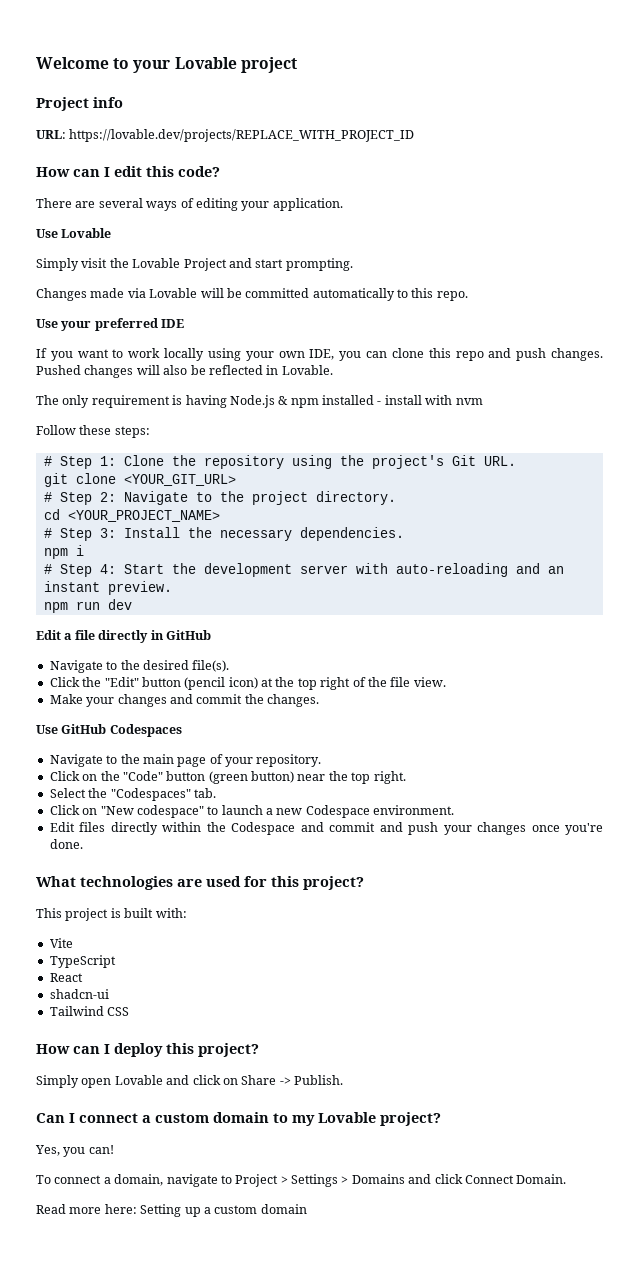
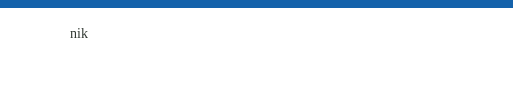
- Welcome to your Lovable project
- Project info
- URL: https://lovable.dev/projects/REPLACE_WITH_PROJECT_ID
- How can I edit this code?
- There are several ways of editing your application.
- Use Lovable
- Simply visit the Lovable Project and start prompting.
- Changes made via Lovable will be committed automatically to this repo.
- Use your preferred IDE
- If you want to work locally using your own IDE, you can clone this repo and push changes. Pushed changes will also be reflected in Lovable.
- The only requirement is having Node.js & npm installed - install with nvm
- Follow these steps:
- # Step 1: Clone the repository using the project's Git URL.
- git clone <YOUR_GIT_URL>
- # Step 2: Navigate to the project directory.
- cd <YOUR_PROJECT_NAME>
- # Step 3: Install the necessary dependencies.
- npm i
- # Step 4: Start the development server with auto-reloading and an instant preview.
- npm run dev
- Edit a file directly in GitHub
- Navigate to the desired file(s).
- Click the "Edit" button (pencil icon) at the top right of the file view.
- Make your changes and commit the changes.
- Use GitHub Codespaces
- Navigate to the main page of your repository.
- Click on the "Code" button (green button) near the top right.
- Select the "Codespaces" tab.
- Click on "New codespace" to launch a new Codespace environment.
- Edit files directly within the Codespace and commit and push your changes once you're done.
- What technologies are used for this project?
- This project is built with:
- Vite
- TypeScript
- React
- shadcn-ui
- Tailwind CSS
- How can I deploy this project?
- Simply open Lovable and click on Share -> Publish.
- Can I connect a custom domain to my Lovable project?
- Yes, you can!
- To connect a domain, navigate to Project > Settings > Domains and click Connect Domain.
- Read more here: Setting up a custom domain
+ nik

